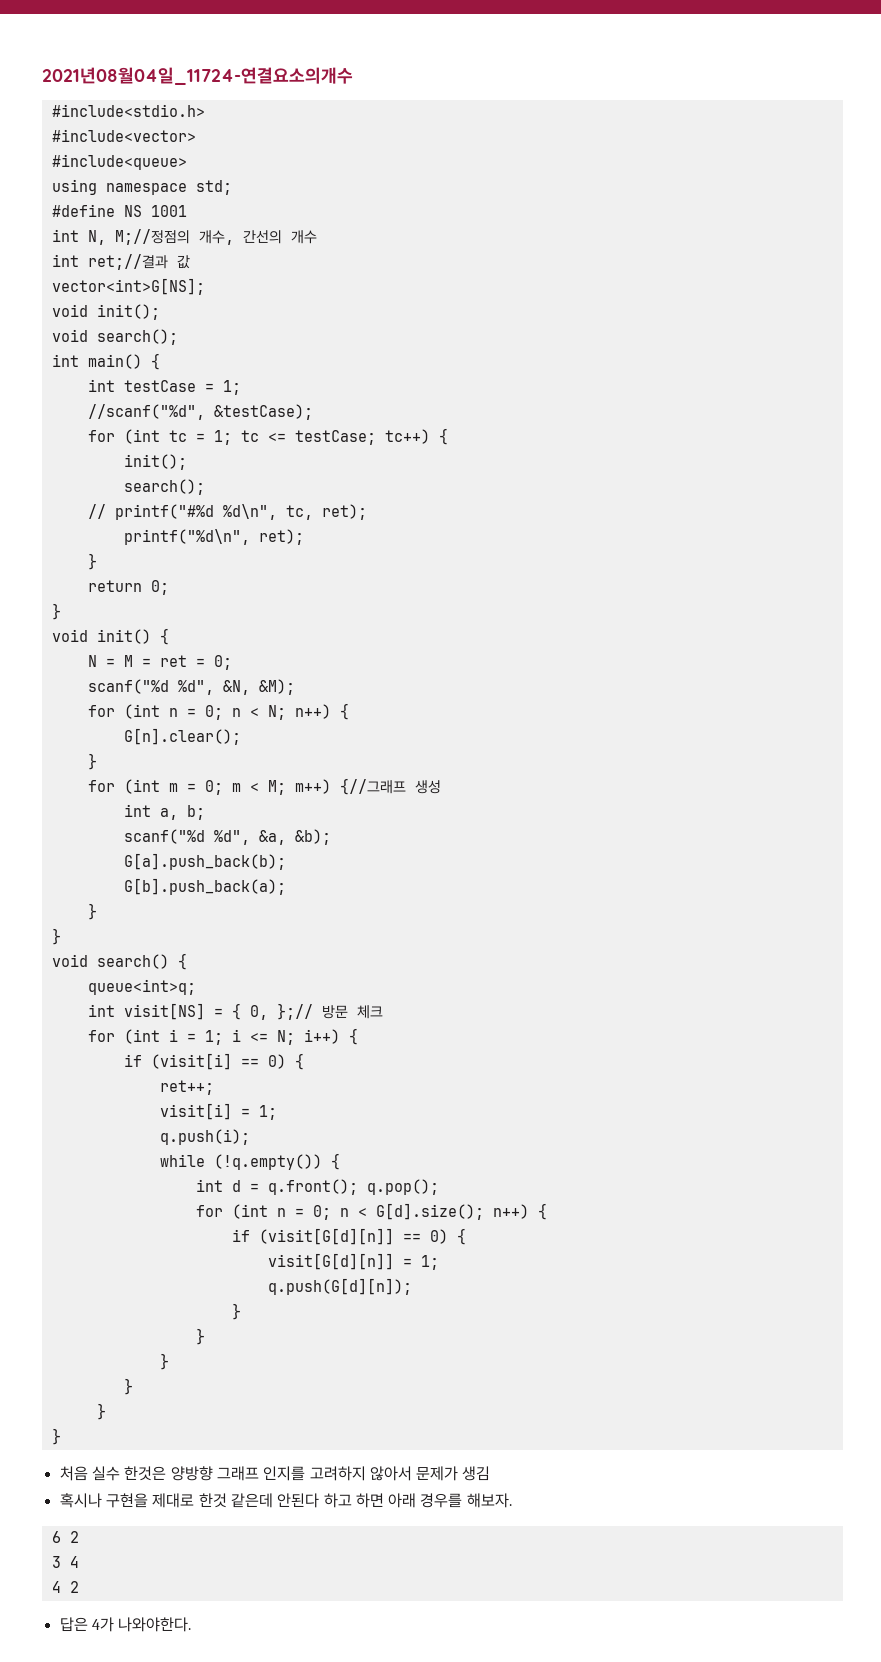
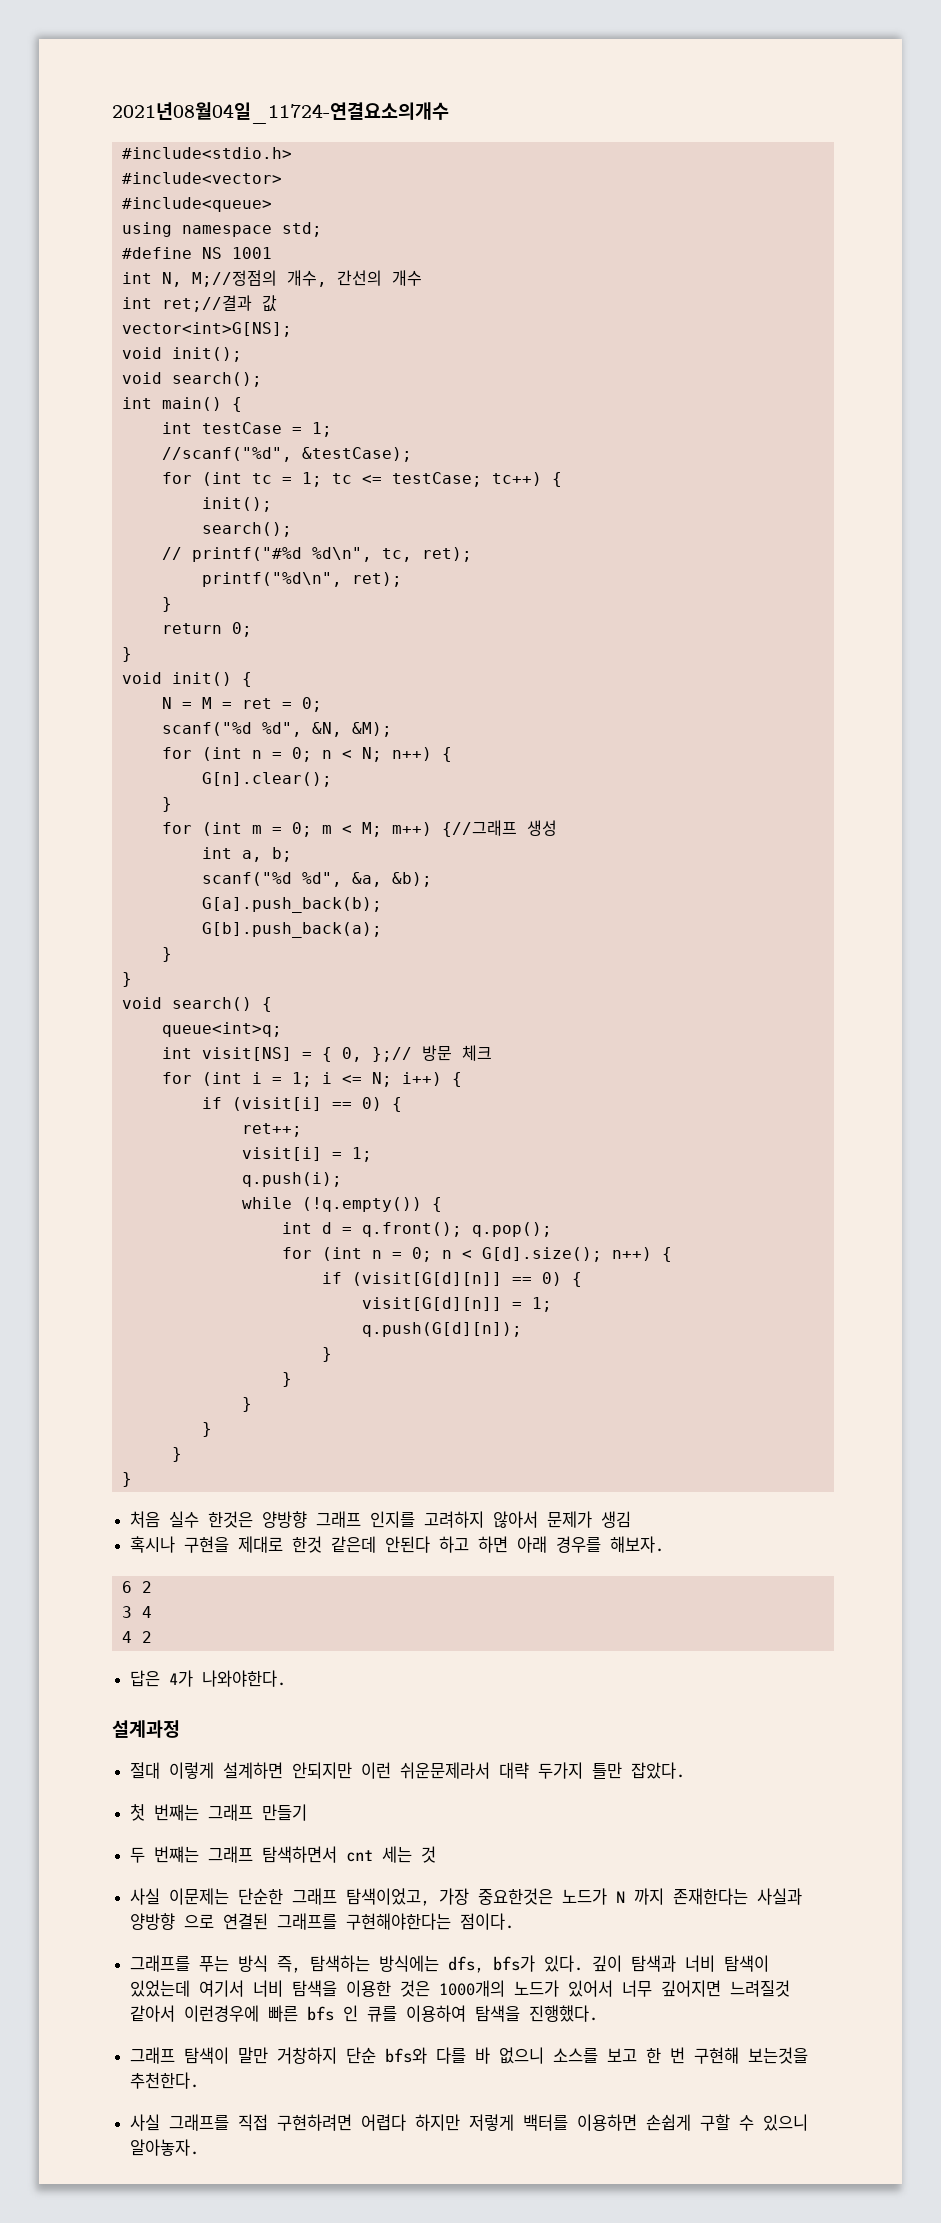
+ 설계과정
+ 절대 이렇게 설계하면 안되지만 이런 쉬운문제라서 대략 두가지 틀만 잡았다.
+ 첫 번째는 그래프 만들기
+ 두 번쨰는 그래프 탐색하면서 cnt 세는 것
+ 사실 이문제는 단순한 그래프 탐색이었고, 가장 중요한것은 노드가 N 까지 존재한다는 사실과 양방향 으로 연결된 그래프를 구현해야한다는 점이다.
+ 그래프를 푸는 방식 즉, 탐색하는 방식에는 dfs, bfs가 있다. 깊이 탐색과 너비 탐색이 있었는데 여기서 너비 탐색을 이용한 것은 1000개의 노드가 있어서 너무 깊어지면 느려질것 같아서 이런경우에 빠른 bfs 인 큐를 이용하여 탐색을 진행했다.
+ 그래프 탐색이 말만 거창하지 단순 bfs와 다를 바 없으니 소스를 보고 한 번 구현해 보는것을 추천한다.
+ 사실 그래프를 직접 구현하려면 어렵다 하지만 저렇게 백터를 이용하면 손쉽게 구할 수 있으니 알아놓자.

